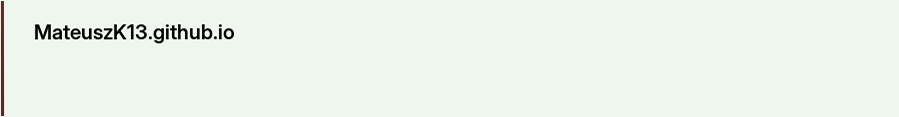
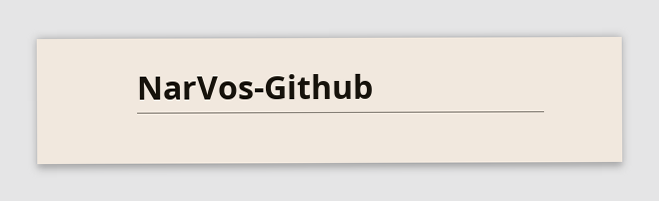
- MateuszK13.github.io
+ NarVos-Github

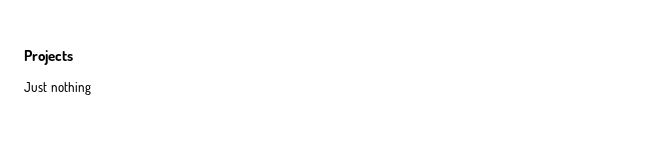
- NarVos-Github
+ Projects
+ Just nothing

